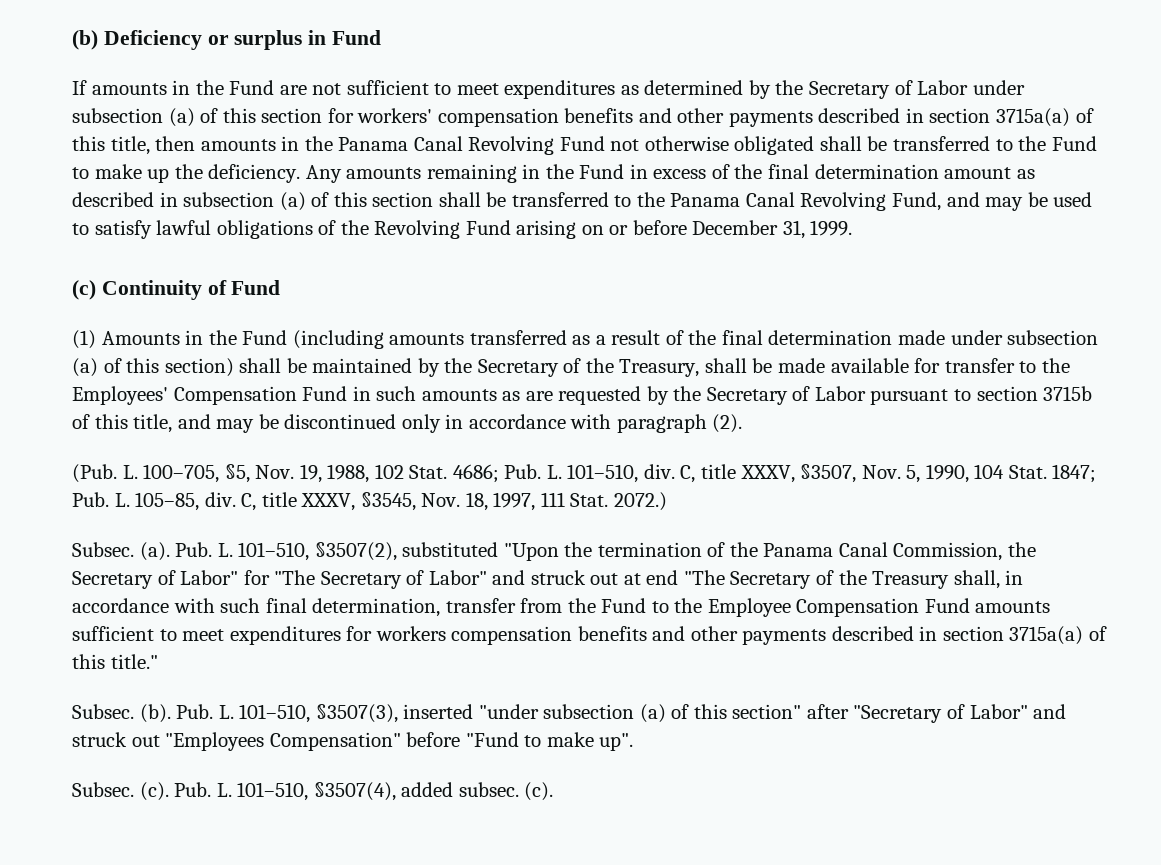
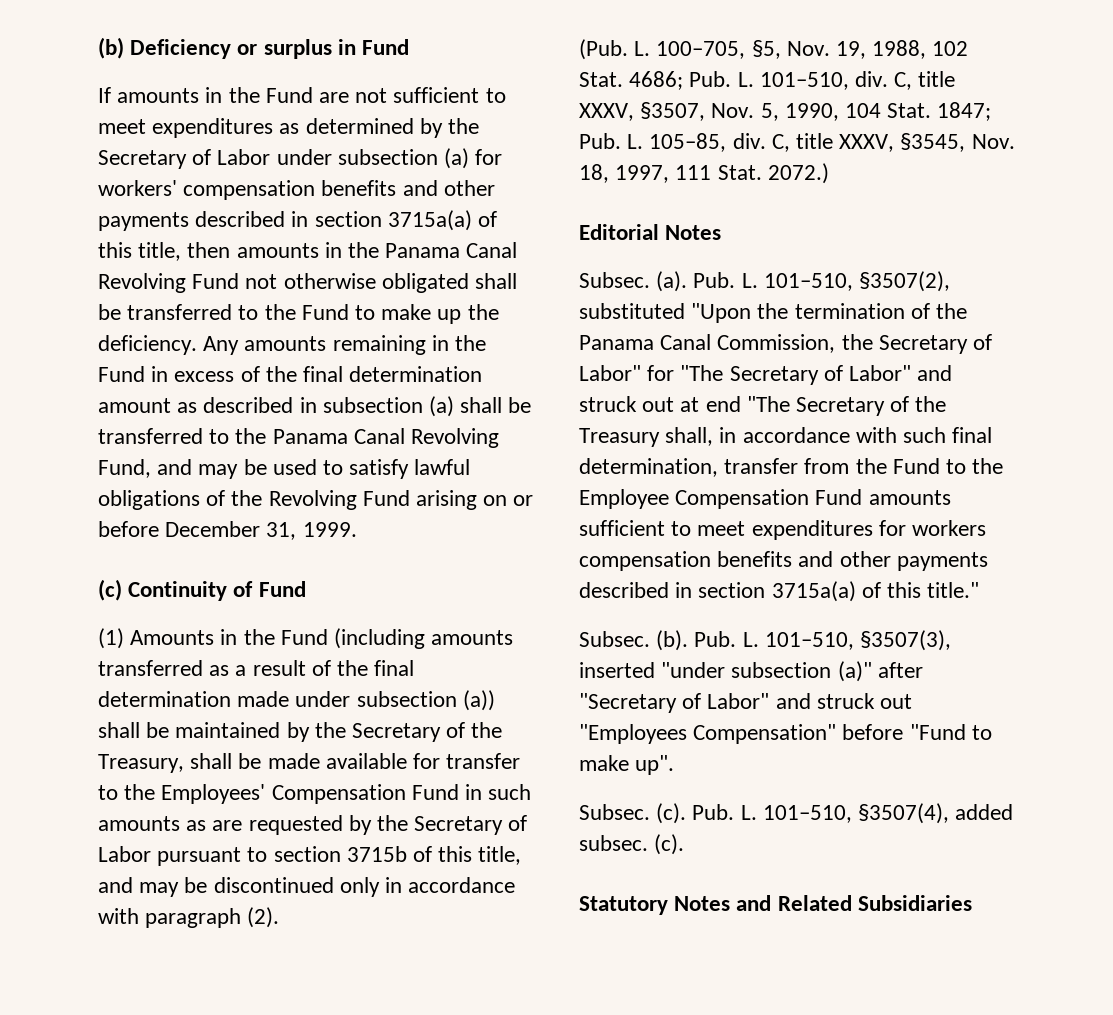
- If amounts in the Fund are not sufficient to meet expenditures as determined by the Secretary of Labor under subsection (a) of this section for workers' compensation benefits and other payments described in section 3715a(a) of this title, then amounts in the Panama Canal Revolving Fund not otherwise obligated shall be transferred to the Fund to make up the deficiency.
+ If amounts in the Fund are not sufficient to meet expenditures as determined by the Secretary of Labor under subsection (a) for workers' compensation benefits and other payments described in section 3715a(a) of this title, then amounts in the Panama Canal Revolving Fund not otherwise obligated shall be transferred to the Fund to make up the deficiency.
- Any amounts remaining in the Fund in excess of the final determination amount as described in subsection (a) of this section shall be transferred to the Panama Canal Revolving Fund, and may be used to satisfy lawful obligations of the Revolving Fund arising on or before December 31, 1999.
+ Any amounts remaining in the Fund in excess of the final determination amount as described in subsection (a) shall be transferred to the Panama Canal Revolving Fund, and may be used to satisfy lawful obligations of the Revolving Fund arising on or before December 31, 1999.
- (1) Amounts in the Fund (including amounts transferred as a result of the final determination made under subsection (a) of this section) shall be maintained by the Secretary of the Treasury, shall be made available for transfer to the Employees' Compensation Fund in such amounts as are requested by the Secretary of Labor pursuant to section 3715b of this title, and may be discontinued only in accordance with paragraph (2).
+ (1) Amounts in the Fund (including amounts transferred as a result of the final determination made under subsection (a)) shall be maintained by the Secretary of the Treasury, shall be made available for transfer to the Employees' Compensation Fund in such amounts as are requested by the Secretary of Labor pursuant to section 3715b of this title, and may be discontinued only in accordance with paragraph (2).
+ Editorial Notes
- Pub. L. 101–510, §3507(3), inserted "under subsection (a) of this section" after "Secretary of Labor" and struck out "Employees Compensation" before "Fund to make up".
+ Pub. L. 101–510, §3507(3), inserted "under subsection (a)" after "Secretary of Labor" and struck out "Employees Compensation" before "Fund to make up".
+ Statutory Notes and Related Subsidiaries

